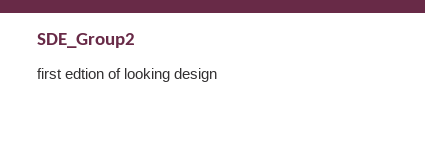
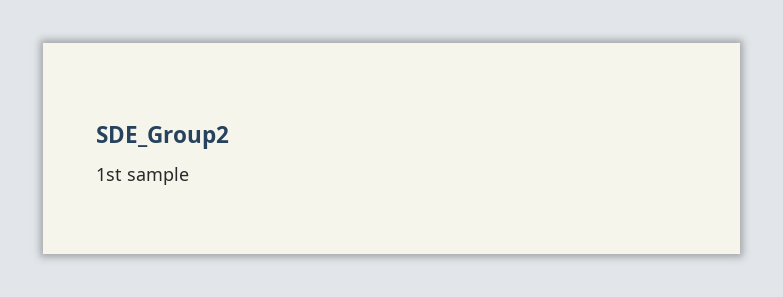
- first edtion of looking design
+ 1st sample

